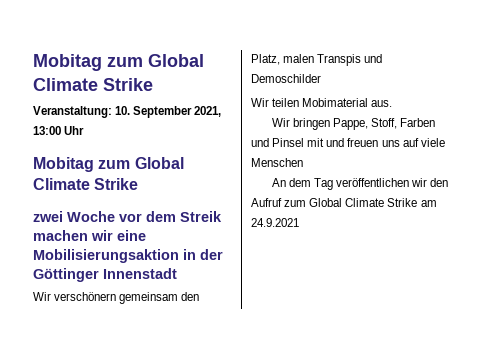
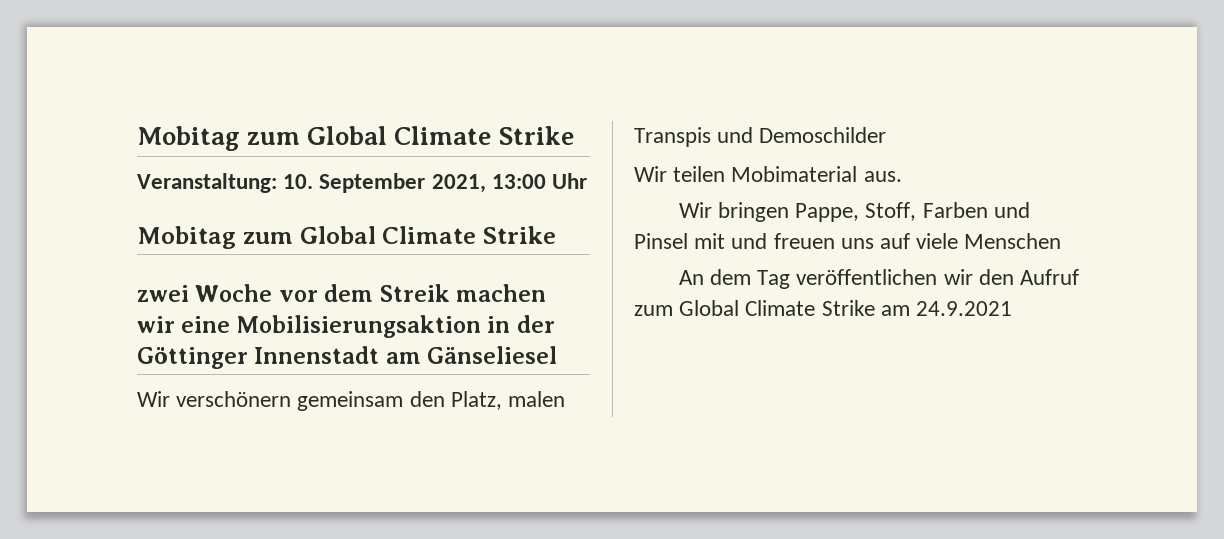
- zwei Woche vor dem Streik machen wir eine Mobilisierungsaktion in der Göttinger Innenstadt
+ zwei Woche vor dem Streik machen wir eine Mobilisierungsaktion in der Göttinger Innenstadt am Gänseliesel

